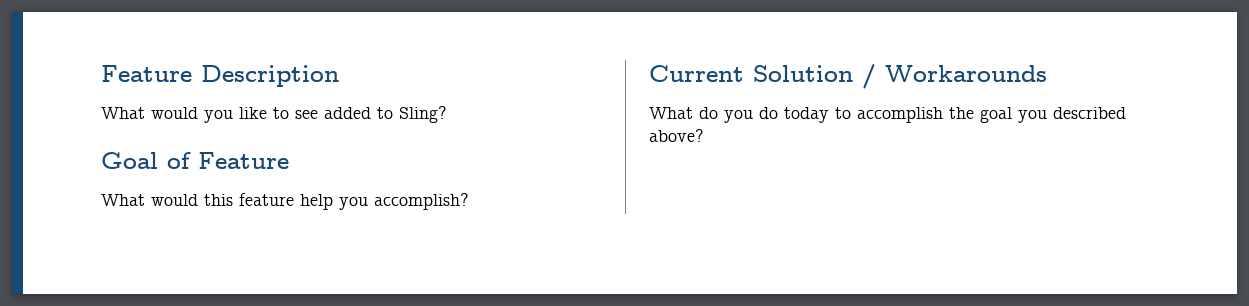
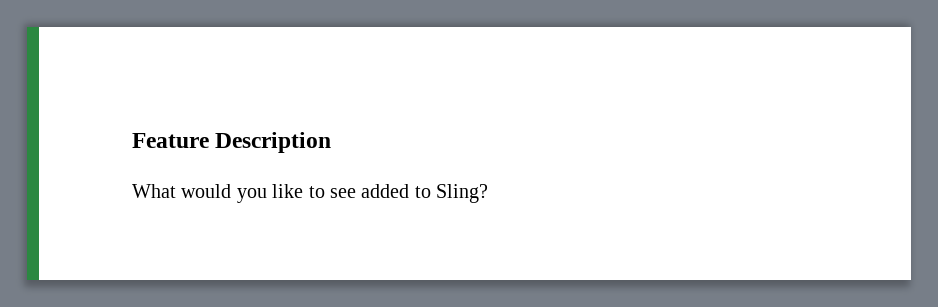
- Goal of Feature
- What would this feature help you accomplish?
- Current Solution / Workarounds
- What do you do today to accomplish the goal you described above?

